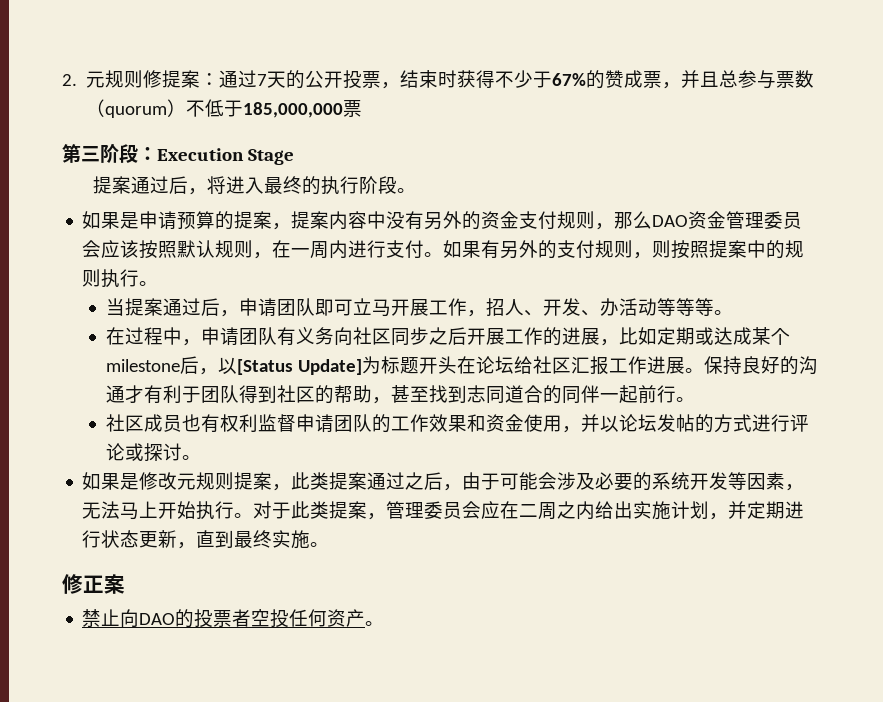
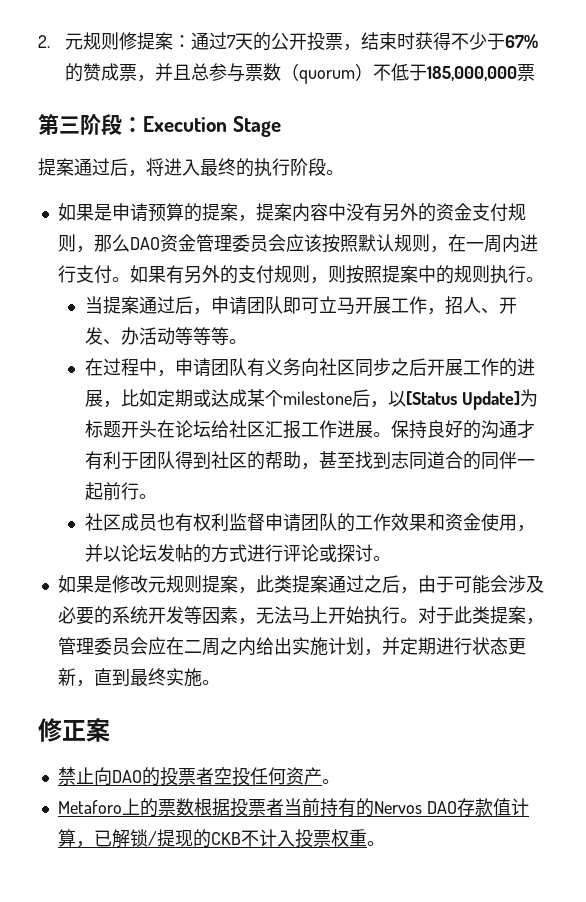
+ Metaforo上的票数根据投票者当前持有的Nervos DAO存款值计算，已解锁/提现的CKB不计入投票权重。

